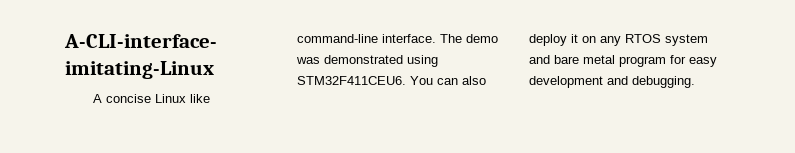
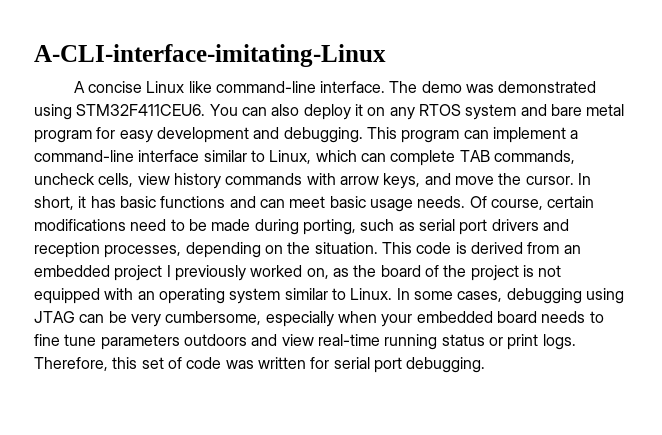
+ This program can implement a command-line interface similar to Linux, which can complete TAB commands, uncheck cells, view history commands with arrow keys, and move the cursor. In short, it has basic functions and can meet basic usage needs. Of course, certain modifications need to be made during porting, such as serial port drivers and reception processes, depending on the situation. This code is derived from an embedded project I previously worked on, as the board of the project is not equipped with an operating system similar to Linux. In some cases, debugging using JTAG can be very cumbersome, especially when your embedded board needs to fine tune parameters outdoors and view real-time running status or print logs. Therefore, this set of code was written for serial port debugging.

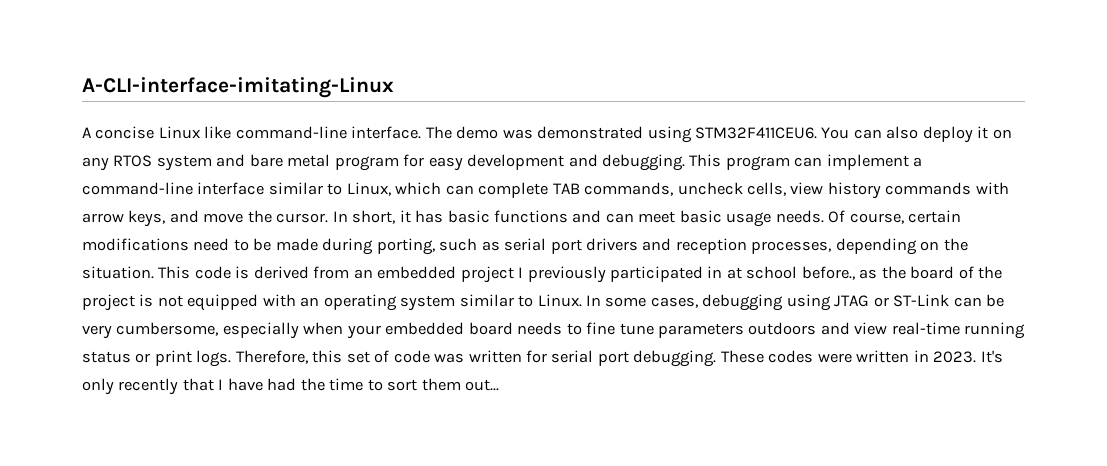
- This code is derived from an embedded project I previously worked on, as the board of the project is not equipped with an operating system similar to Linux.
+ This code is derived from an embedded project I previously participated in at school before., as the board of the project is not equipped with an operating system similar to Linux.
- In some cases, debugging using JTAG can be very cumbersome, especially when your embedded board needs to fine tune parameters outdoors and view real-time running status or print logs.
+ In some cases, debugging using JTAG or ST-Link can be very cumbersome, especially when your embedded board needs to fine tune parameters outdoors and view real-time running status or print logs.
+ These codes were written in 2023. It's only recently that I have had the time to sort them out...

